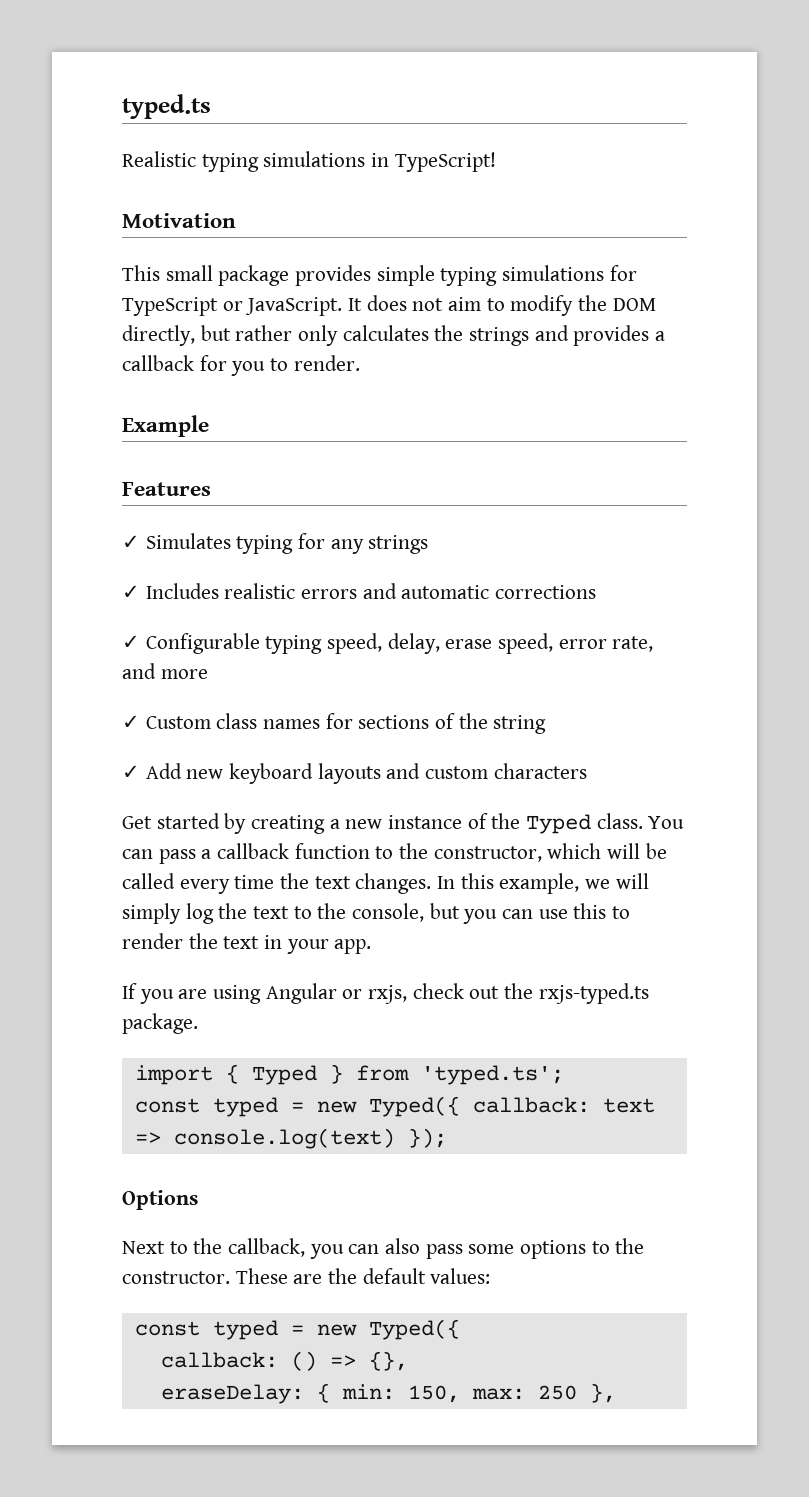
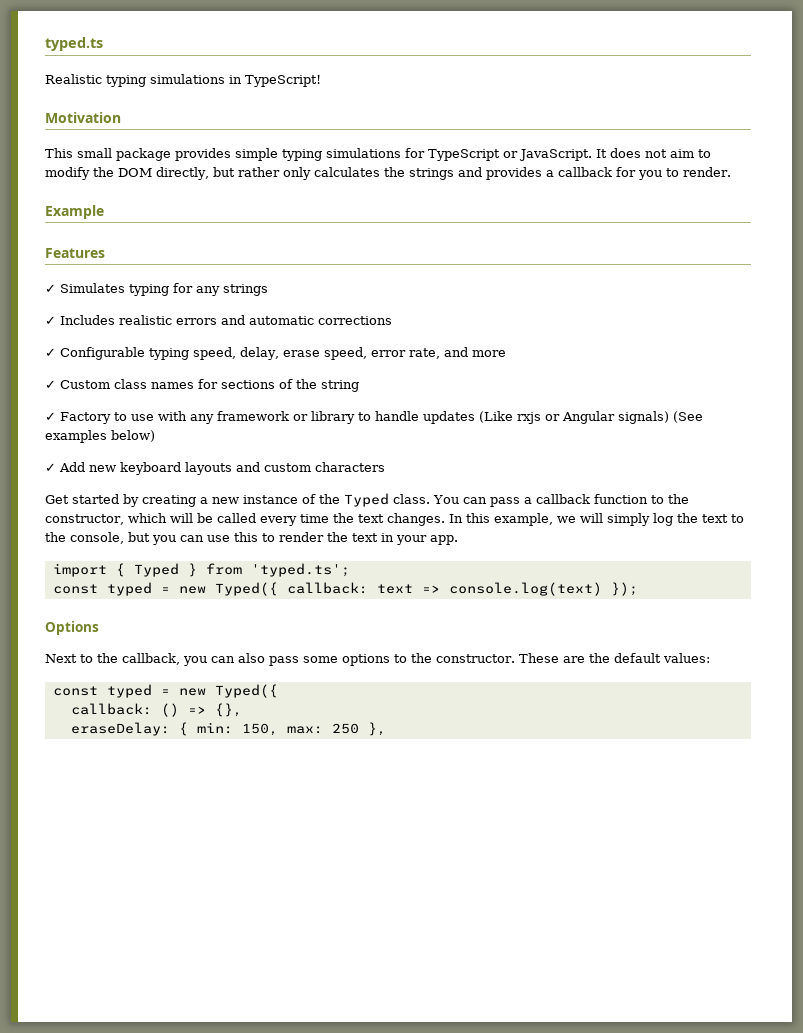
+ ✓ Factory to use with any framework or library to handle updates (Like rxjs or Angular signals) (See examples below)
- If you are using Angular or rxjs, check out the rxjs-typed.ts package.

